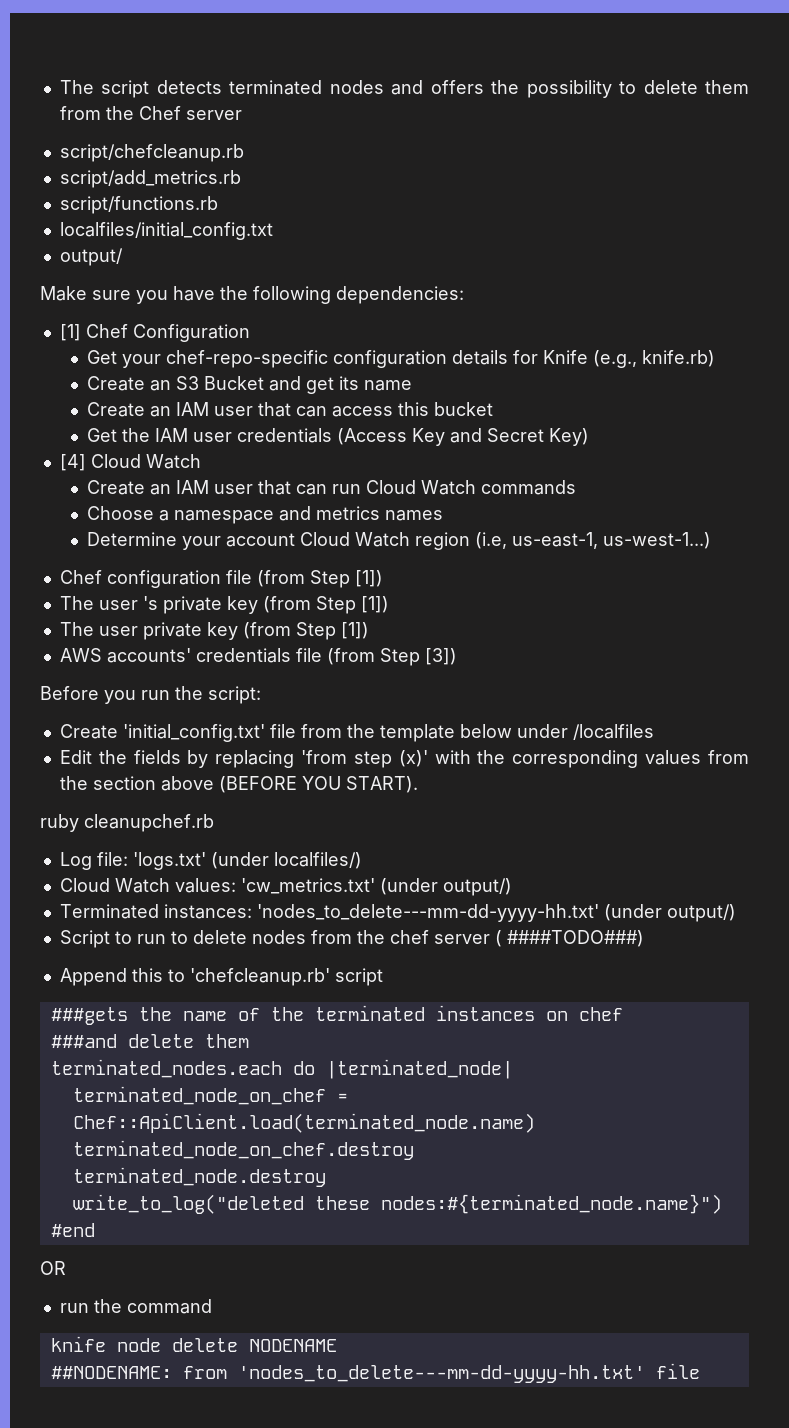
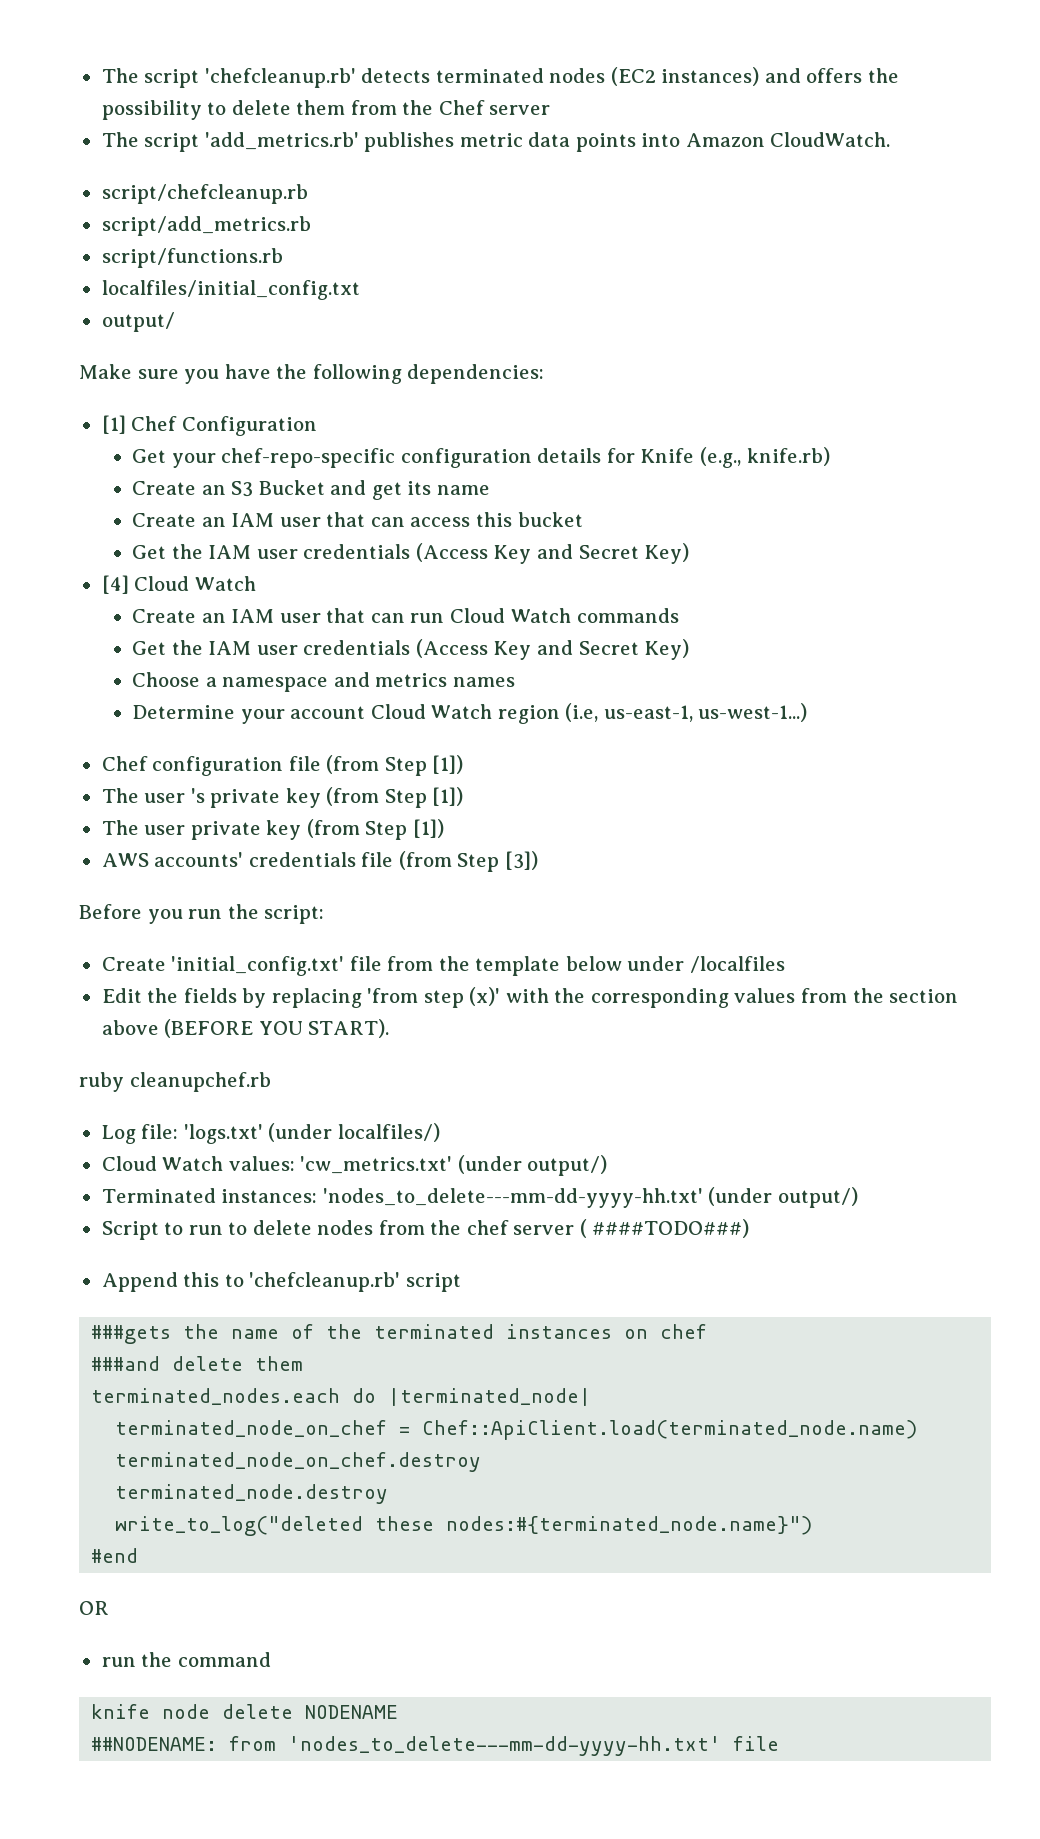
- The script detects terminated nodes and offers the possibility to delete them from the Chef server
+ The script 'chefcleanup.rb' detects terminated nodes (EC2 instances) and offers the possibility to delete them from the Chef server
+ The script 'add_metrics.rb' publishes metric data points into Amazon CloudWatch.
  Create an IAM user that can run Cloud Watch commands
+ Get the IAM user credentials (Access Key and Secret Key)

